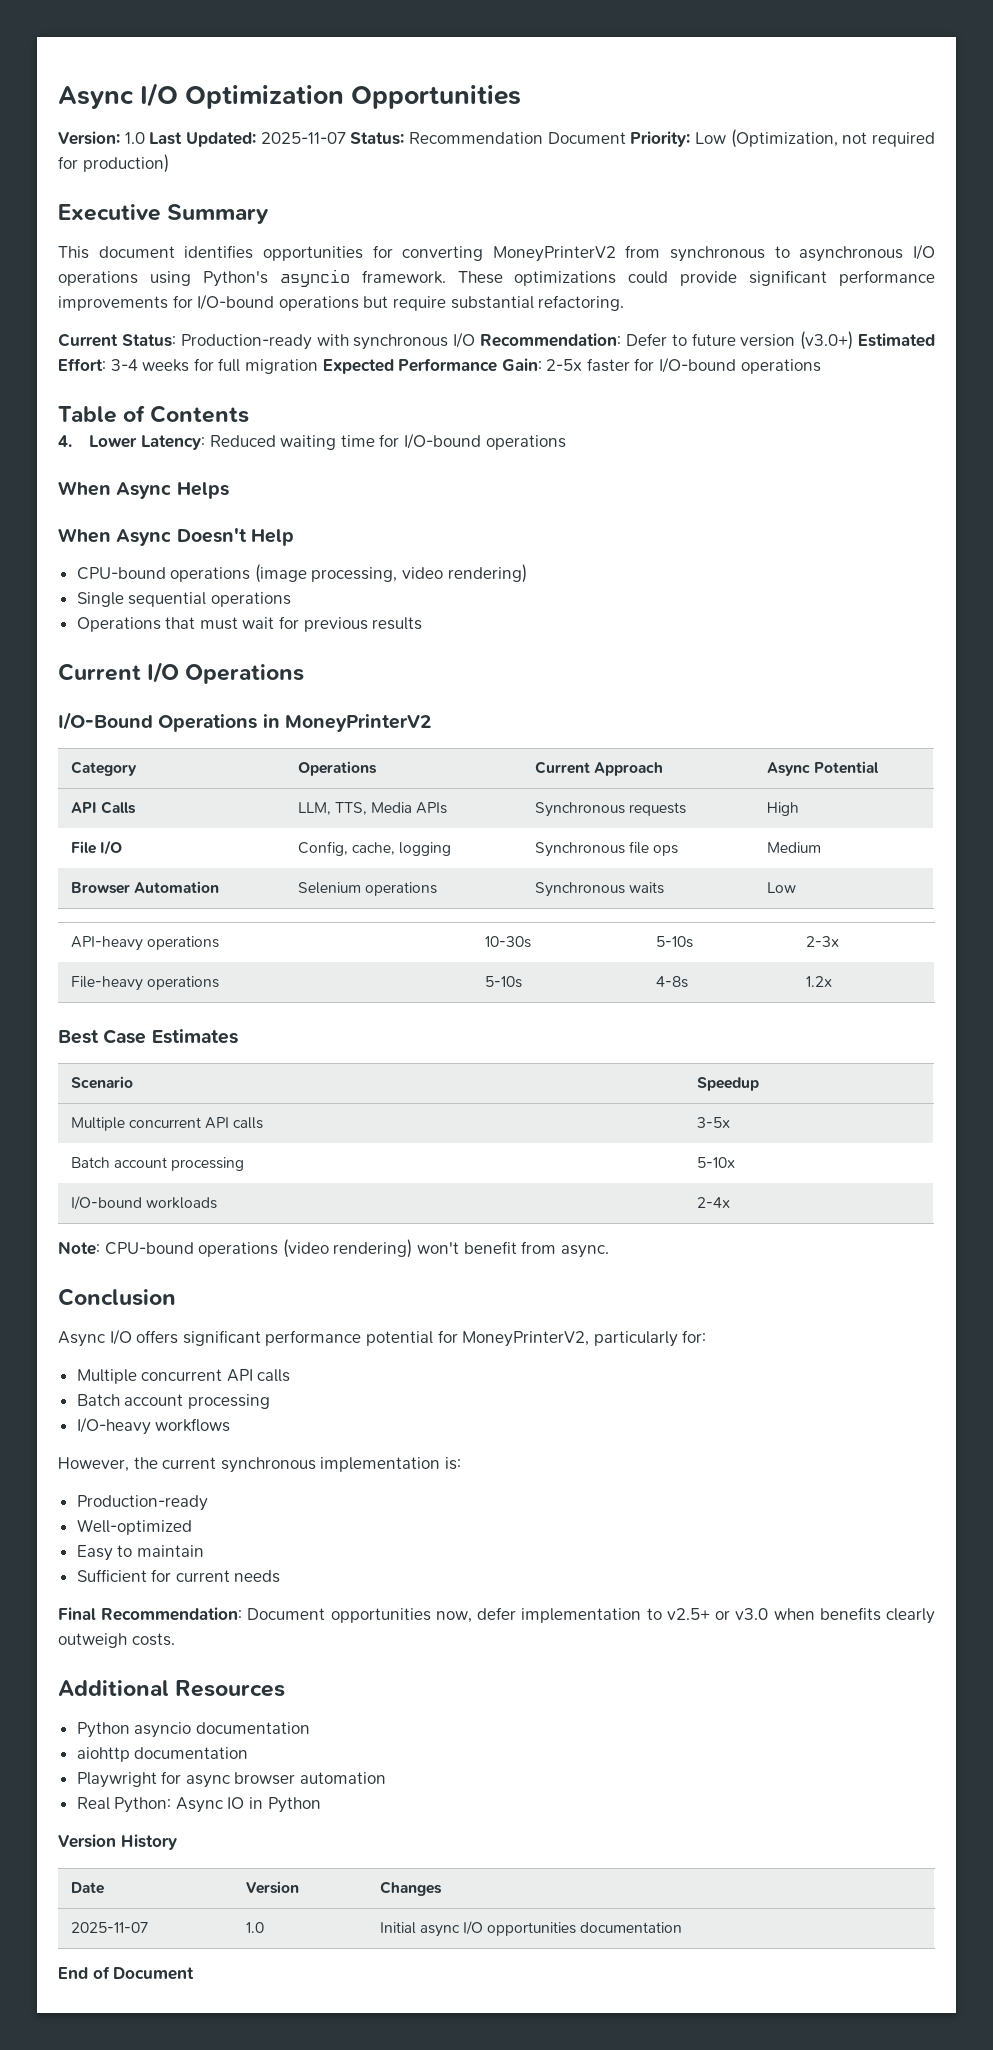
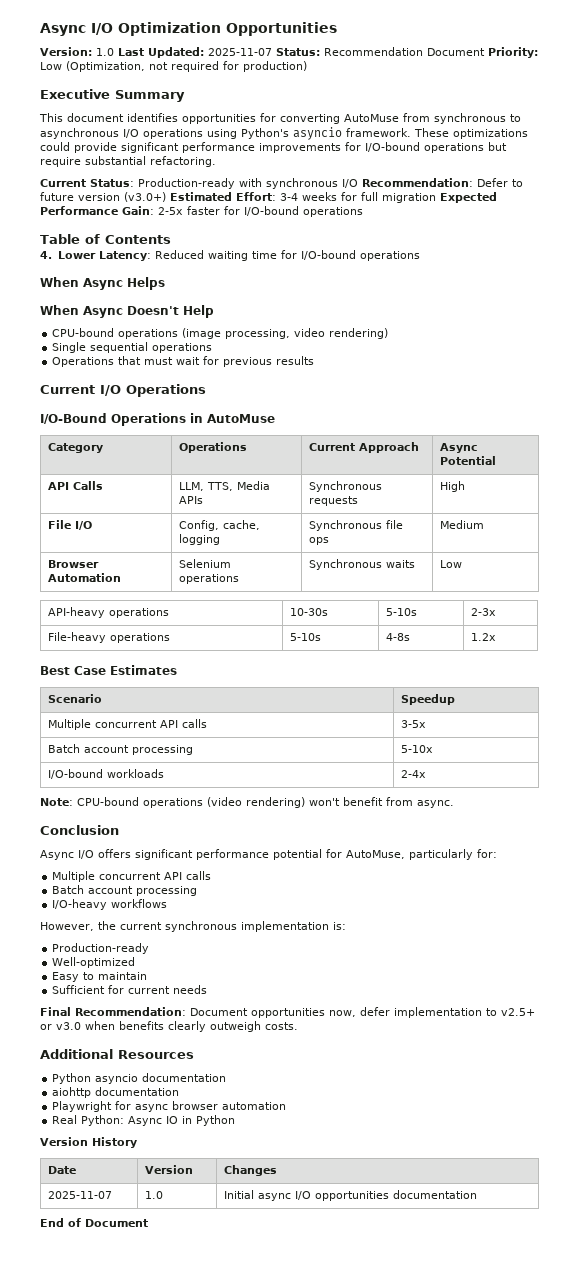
- This document identifies opportunities for converting MoneyPrinterV2 from synchronous to asynchronous I/O operations using Python's asyncio framework.
+ This document identifies opportunities for converting AutoMuse from synchronous to asynchronous I/O operations using Python's asyncio framework.
- I/O-Bound Operations in MoneyPrinterV2
+ I/O-Bound Operations in AutoMuse
- Async I/O offers significant performance potential for MoneyPrinterV2, particularly for:
+ Async I/O offers significant performance potential for AutoMuse, particularly for:

